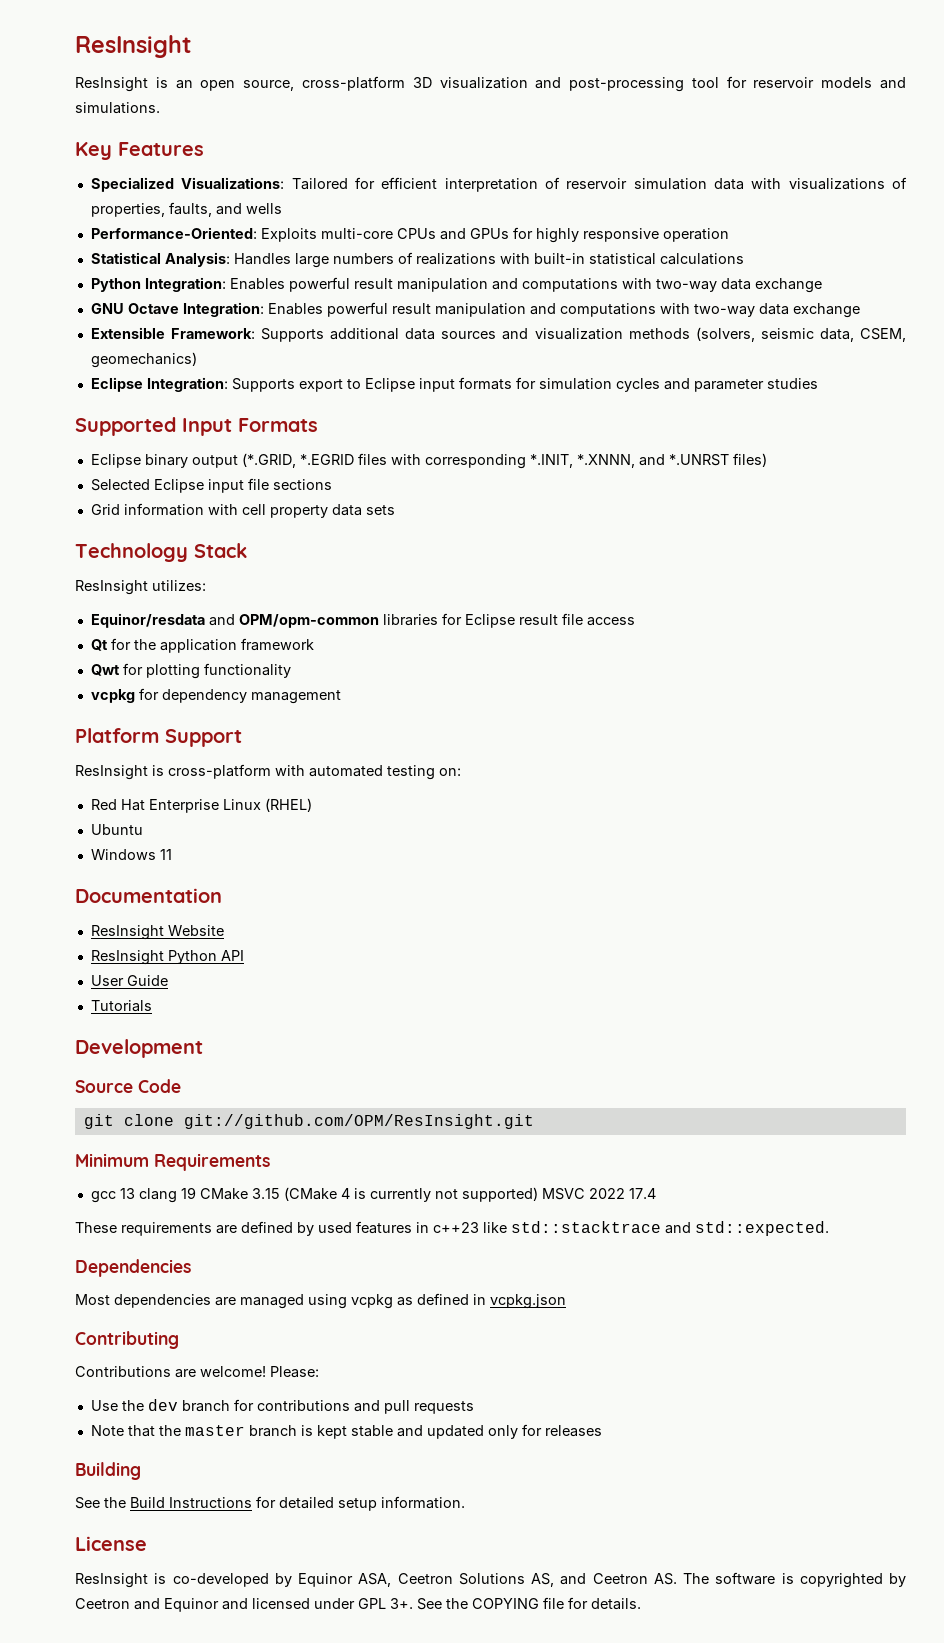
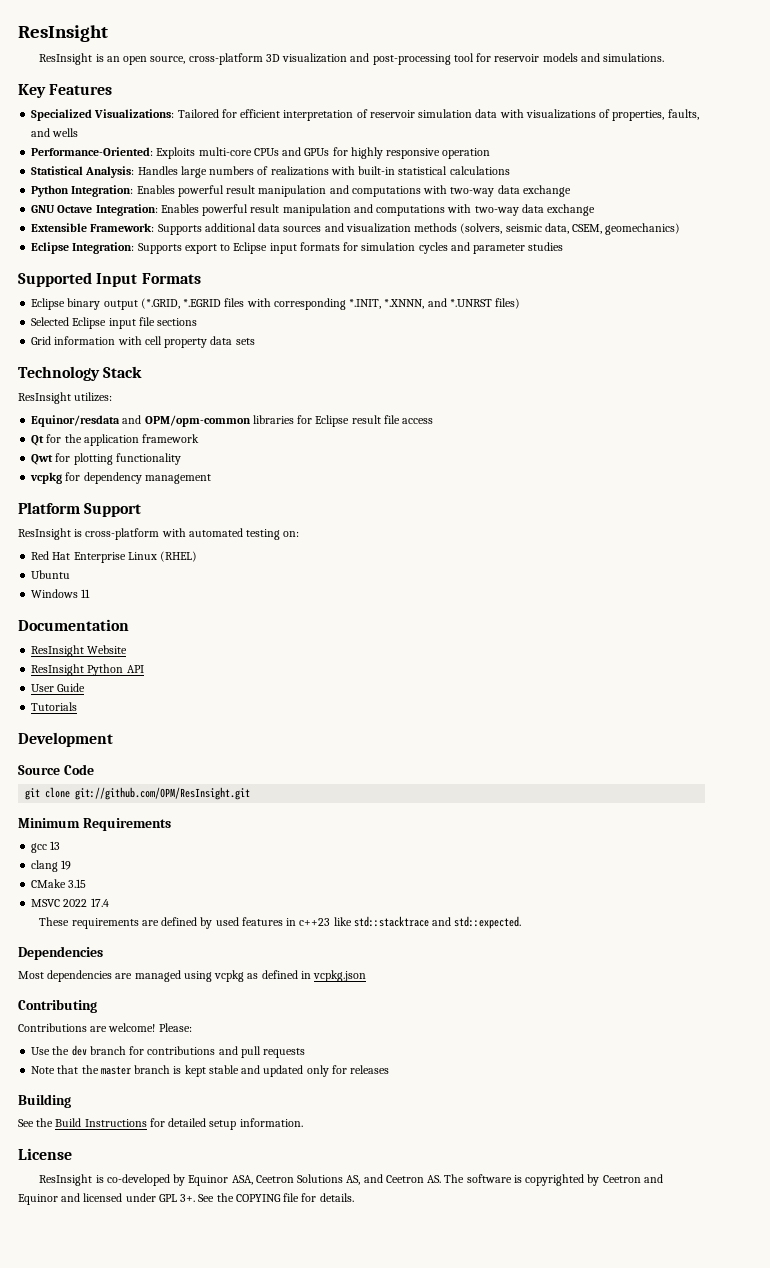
- gcc 13 clang 19 CMake 3.15 (CMake 4 is currently not supported) MSVC 2022 17.4
+ gcc 13
+ clang 19
+ CMake 3.15
+ MSVC 2022 17.4

